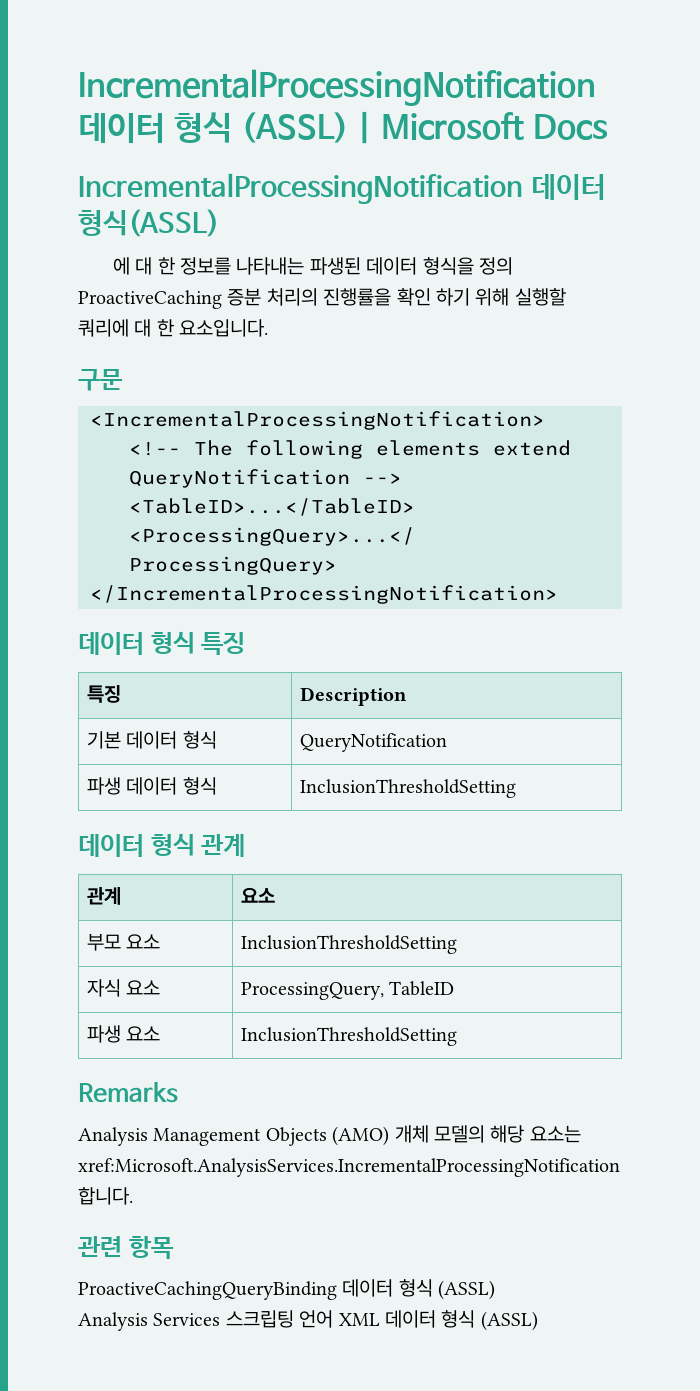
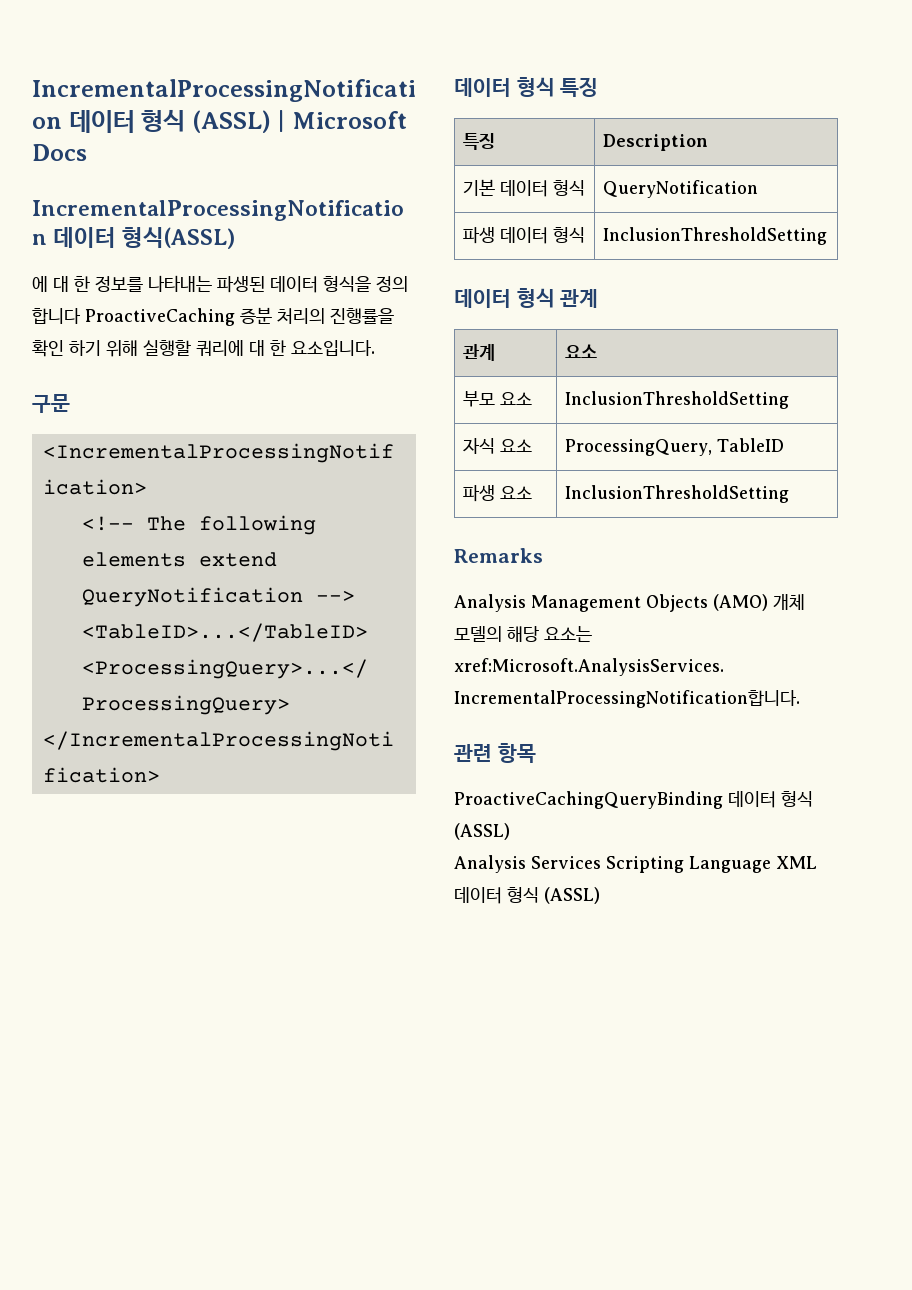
- 에 대 한 정보를 나타내는 파생된 데이터 형식을 정의 ProactiveCaching 증분 처리의 진행률을 확인 하기 위해 실행할 쿼리에 대 한 요소입니다.
+ 에 대 한 정보를 나타내는 파생된 데이터 형식을 정의 합니다 ProactiveCaching 증분 처리의 진행률을 확인 하기 위해 실행할 쿼리에 대 한 요소입니다.
- Analysis Services 스크립팅 언어 XML 데이터 형식 (ASSL)
+ Analysis Services Scripting Language XML 데이터 형식 (ASSL)

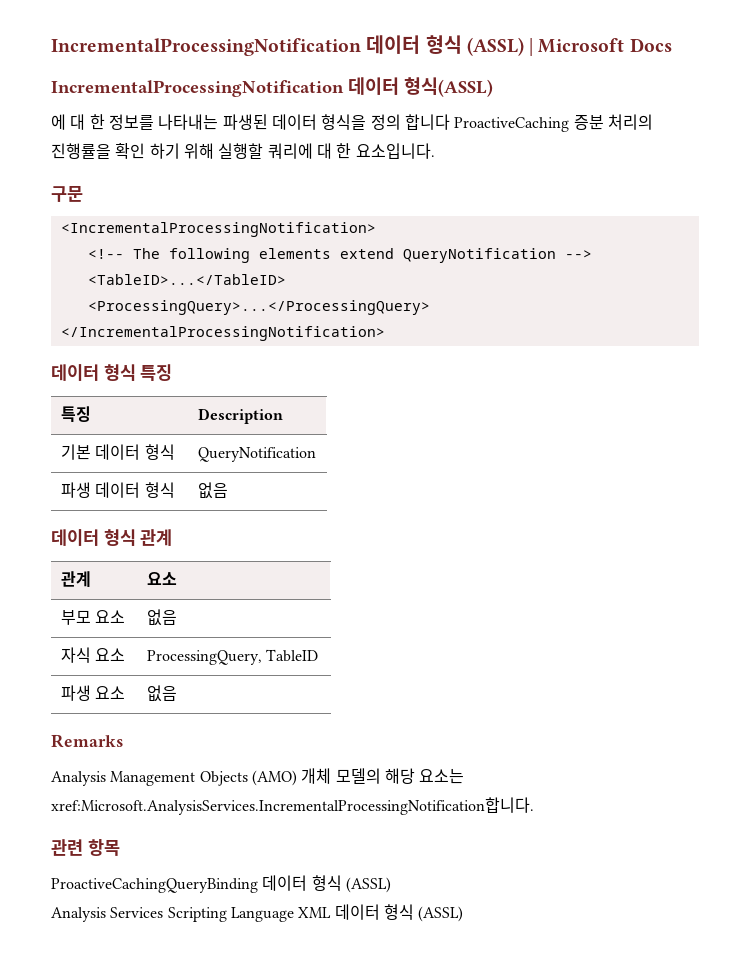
- 파생 데이터 형식 | InclusionThresholdSetting
+ 파생 데이터 형식 | 없음
- 부모 요소 | InclusionThresholdSetting
+ 부모 요소 | 없음
- 파생 요소 | InclusionThresholdSetting
+ 파생 요소 | 없음

